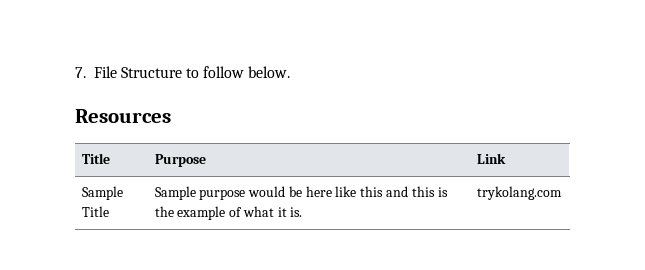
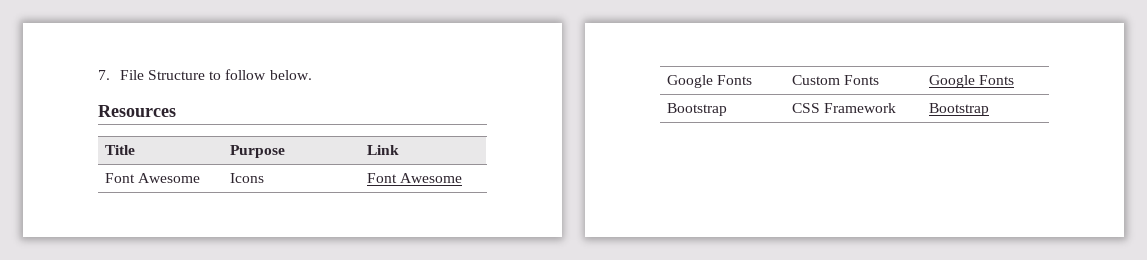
- Sample Title | Sample purpose would be here like this and this is the example of what it is. | trykolang.com
+ Font Awesome | Icons | Font Awesome
+ Google Fonts | Custom Fonts | Google Fonts
+ Bootstrap | CSS Framework | Bootstrap

